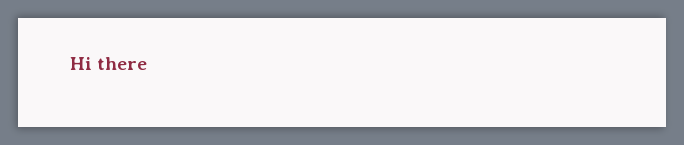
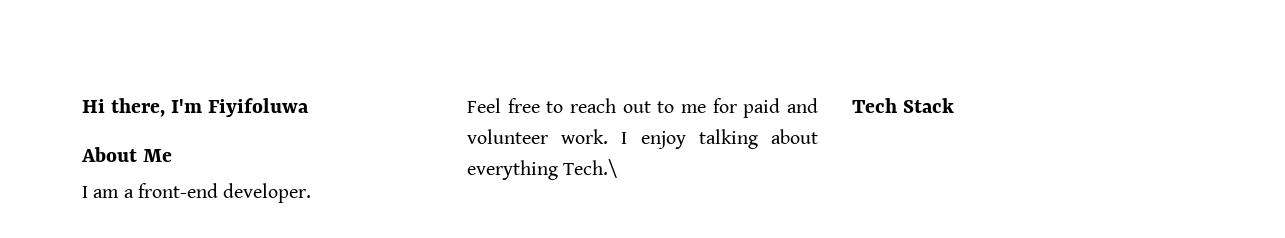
- Hi there
+ Hi there, I'm Fiyifoluwa
+ About Me
+ I am a front-end developer.
+ Feel free to reach out to me for paid and volunteer work. I enjoy talking about everything Tech.\
+ Tech Stack

